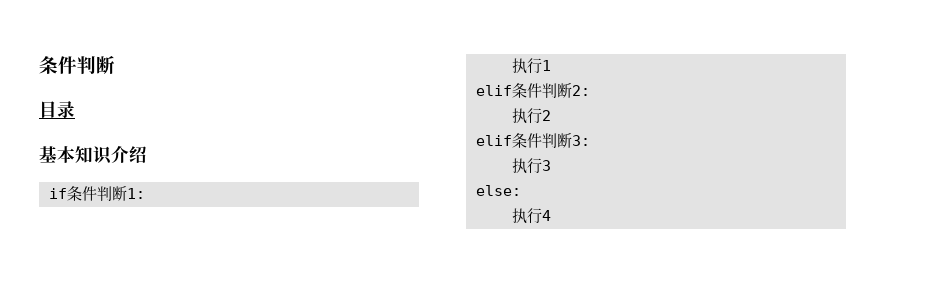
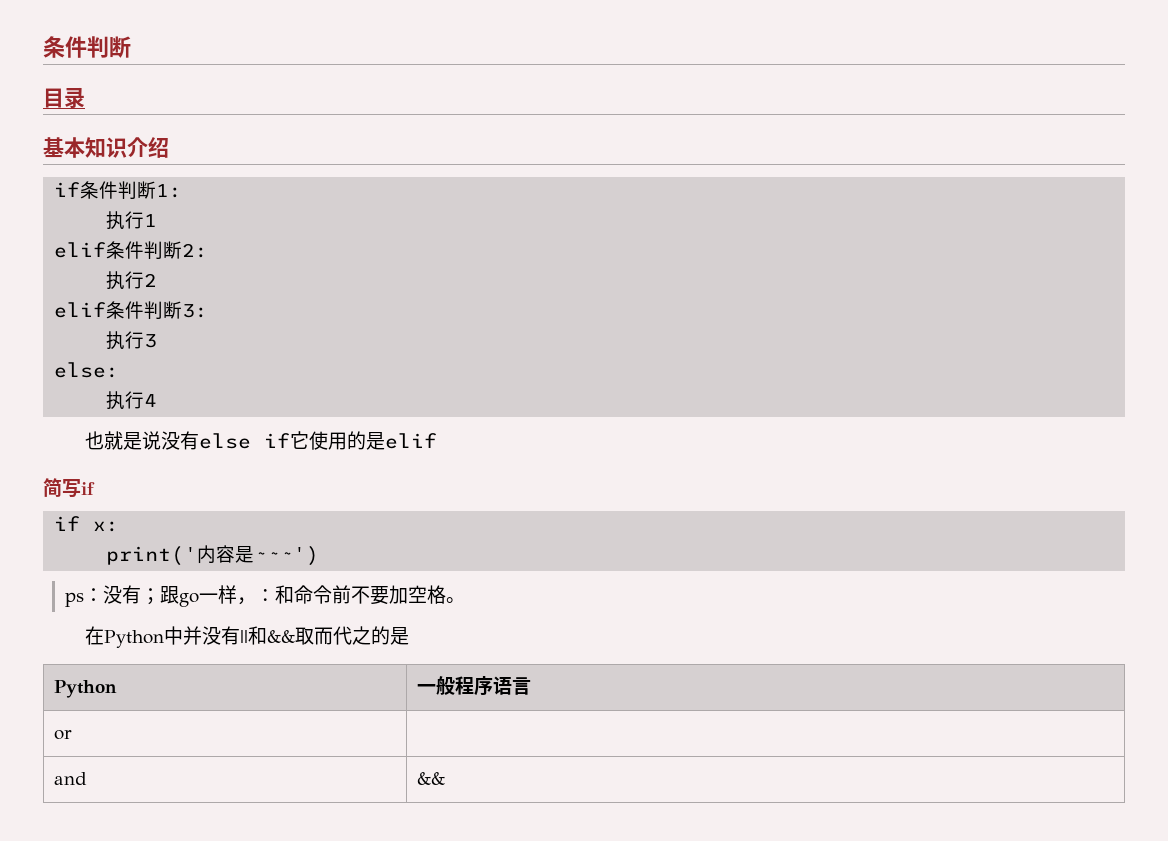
+ 也就是说没有else if它使用的是elif
+ 简写if
+ if x:
+ print('内容是~~~')
+ ps：没有；跟go一样，：和命令前不要加空格。
+ 在Python中并没有||和&&取而代之的是
+ Python | 一般程序语言
+ or |
+ and | &&

